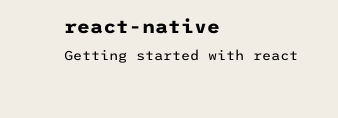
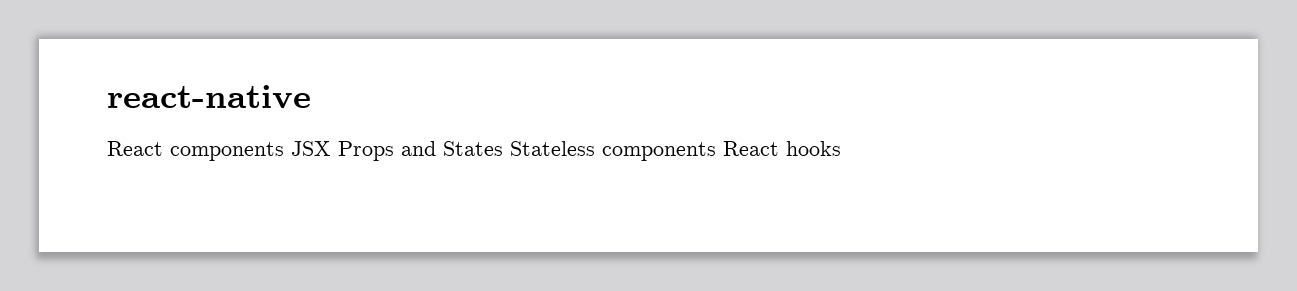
- Getting started with react
+ React components JSX Props and States Stateless components React hooks

